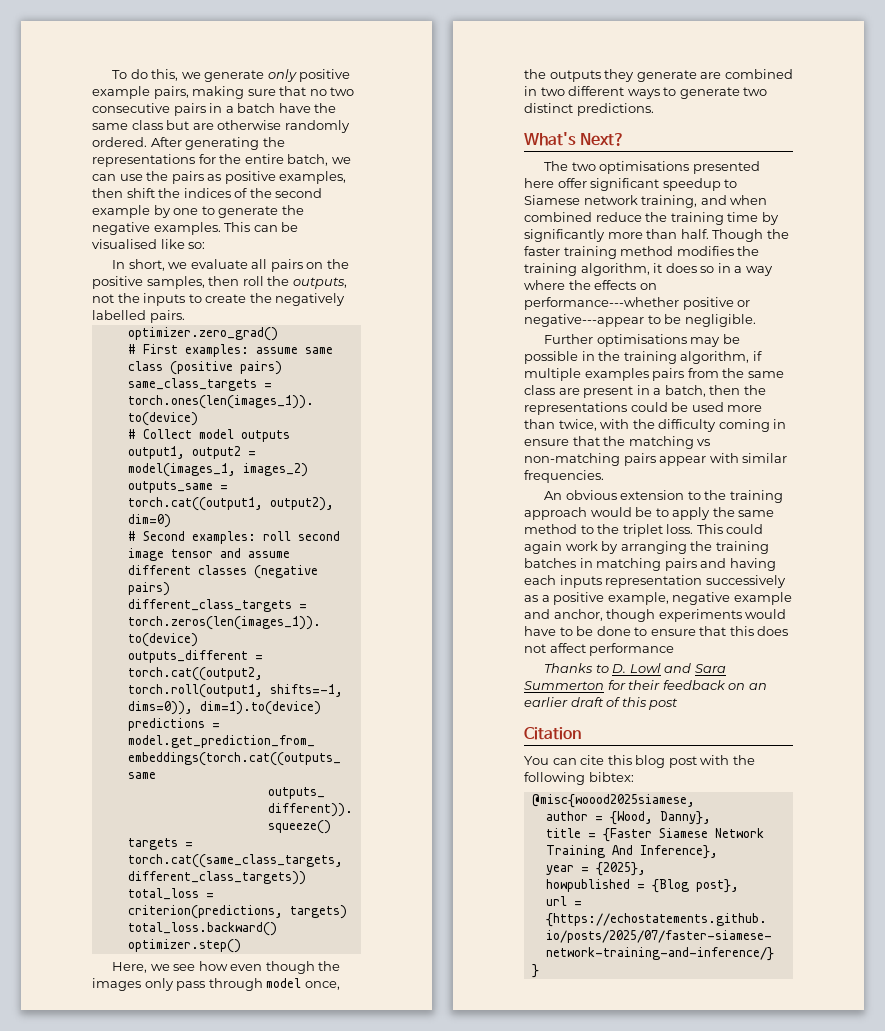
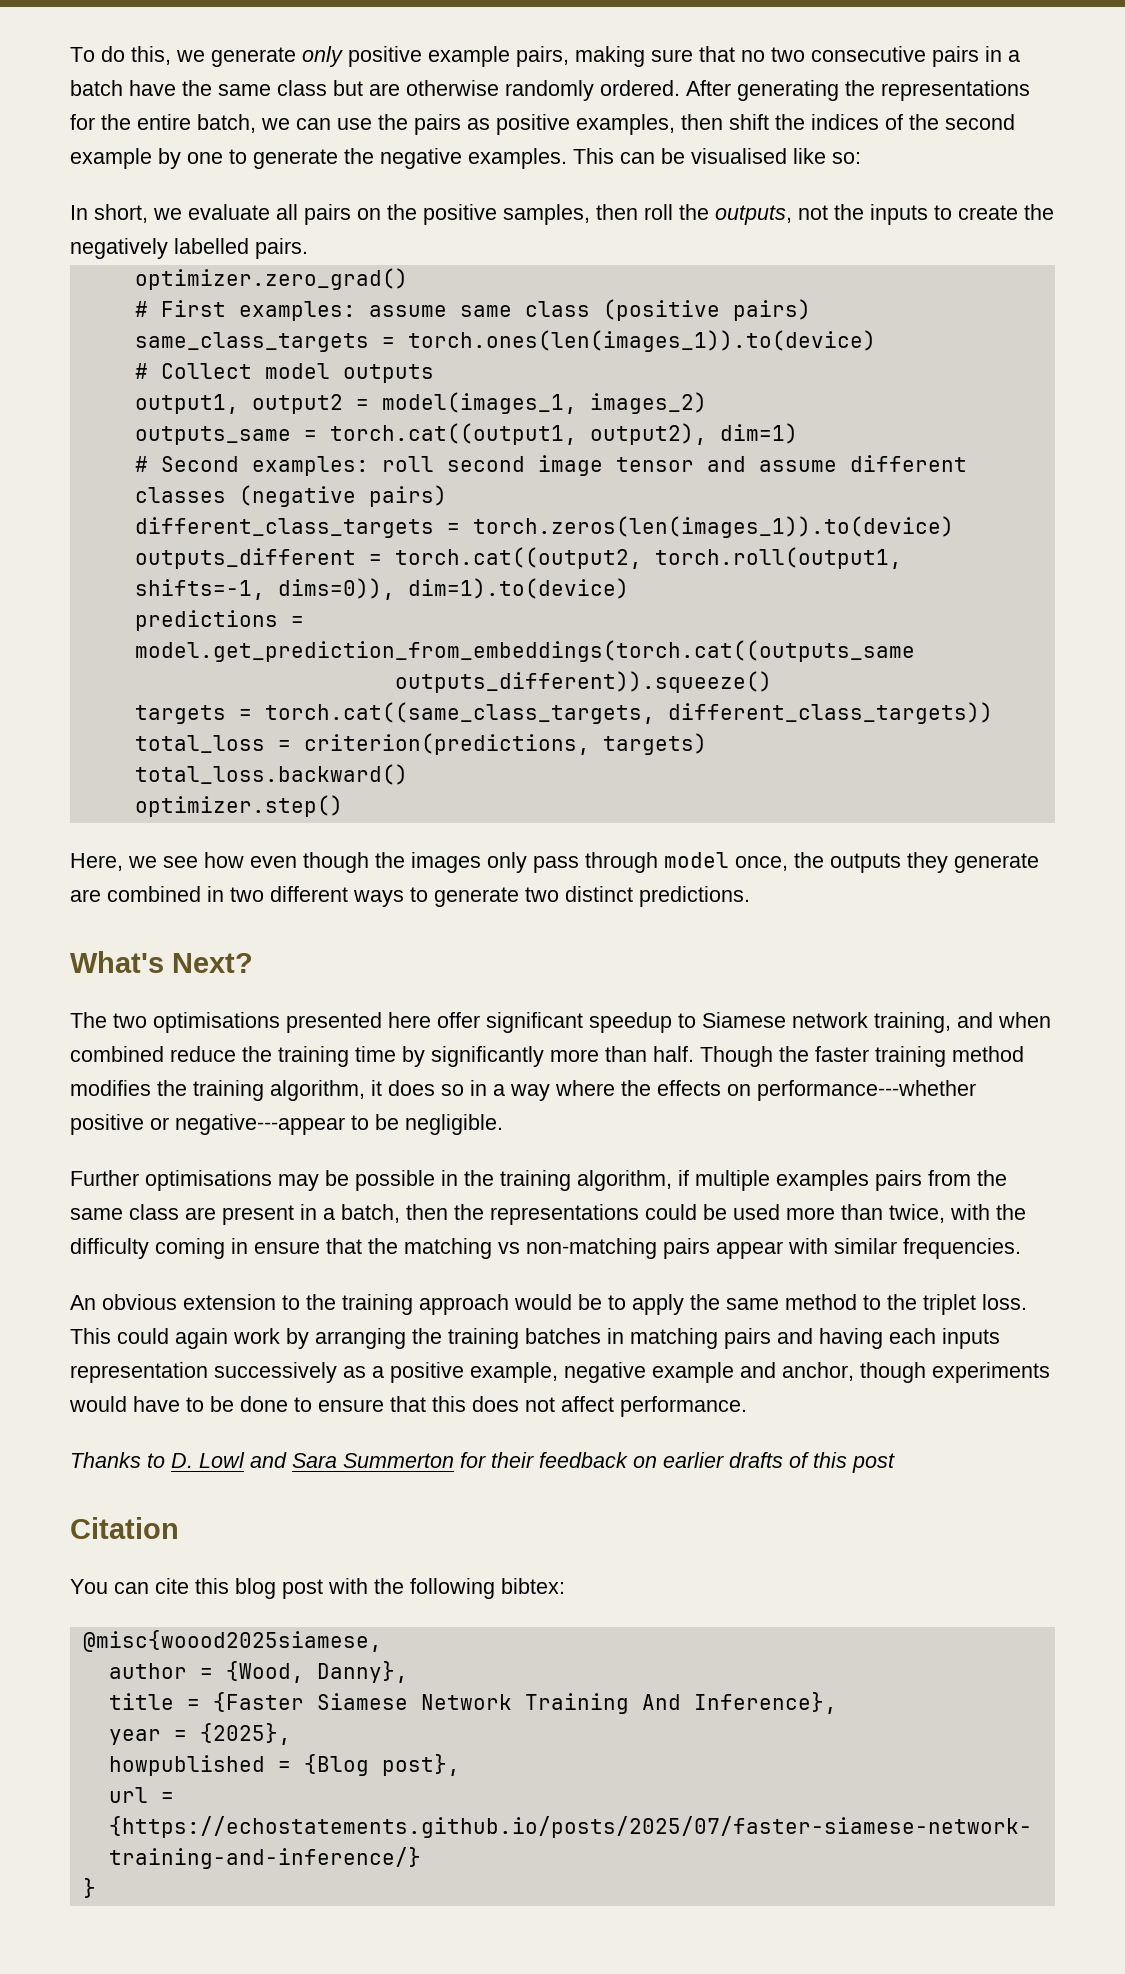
- outputs_same = torch.cat((output1, output2), dim=0)
+ outputs_same = torch.cat((output1, output2), dim=1)
- This could again work by arranging the training batches in matching pairs and having each inputs representation successively as a positive example, negative example and anchor, though experiments would have to be done to ensure that this does not affect performance
+ This could again work by arranging the training batches in matching pairs and having each inputs representation successively as a positive example, negative example and anchor, though experiments would have to be done to ensure that this does not affect performance.
- Thanks to D. Lowl and Sara Summerton for their feedback on an earlier draft of this post
+ Thanks to D. Lowl and Sara Summerton for their feedback on earlier drafts of this post

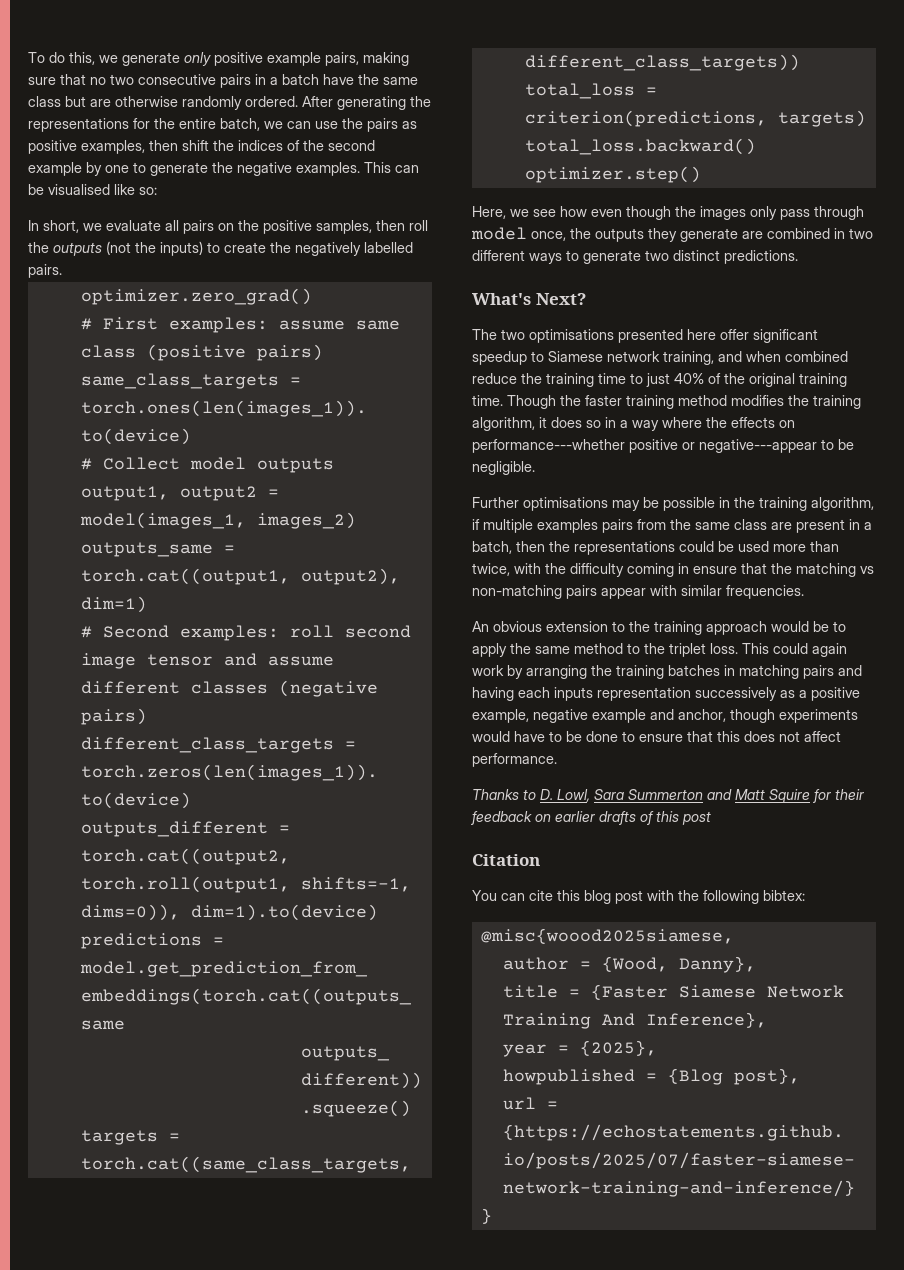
- In short, we evaluate all pairs on the positive samples, then roll the outputs, not the inputs to create the negatively labelled pairs.
+ In short, we evaluate all pairs on the positive samples, then roll the outputs (not the inputs) to create the negatively labelled pairs.
- The two optimisations presented here offer significant speedup to Siamese network training, and when combined reduce the training time by significantly more than half.
+ The two optimisations presented here offer significant speedup to Siamese network training, and when combined reduce the training time to just 40% of the original training time.
- Thanks to D. Lowl and Sara Summerton for their feedback on earlier drafts of this post
+ Thanks to D. Lowl, Sara Summerton and Matt Squire for their feedback on earlier drafts of this post

